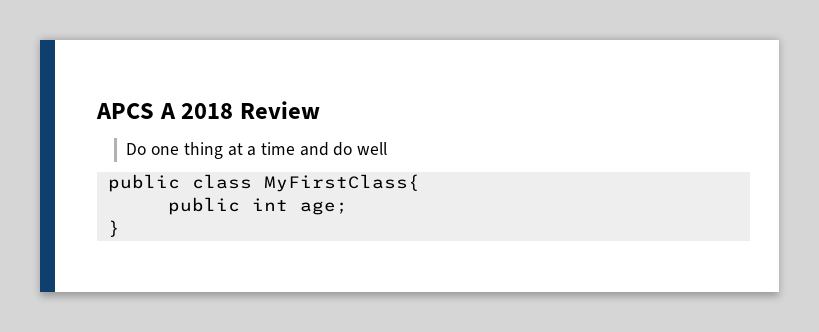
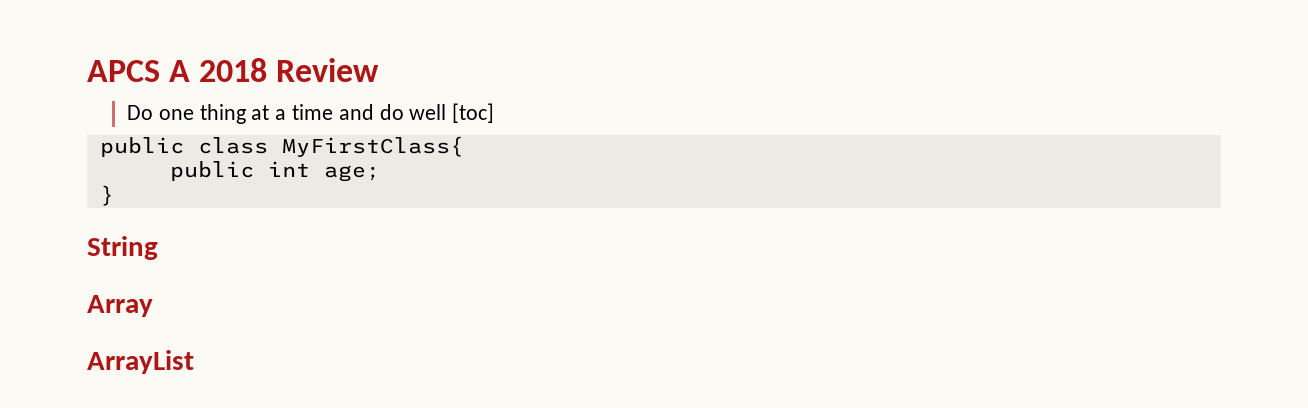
- Do one thing at a time and do well
+ Do one thing at a time and do well [toc]
+ String
+ Array
+ ArrayList

